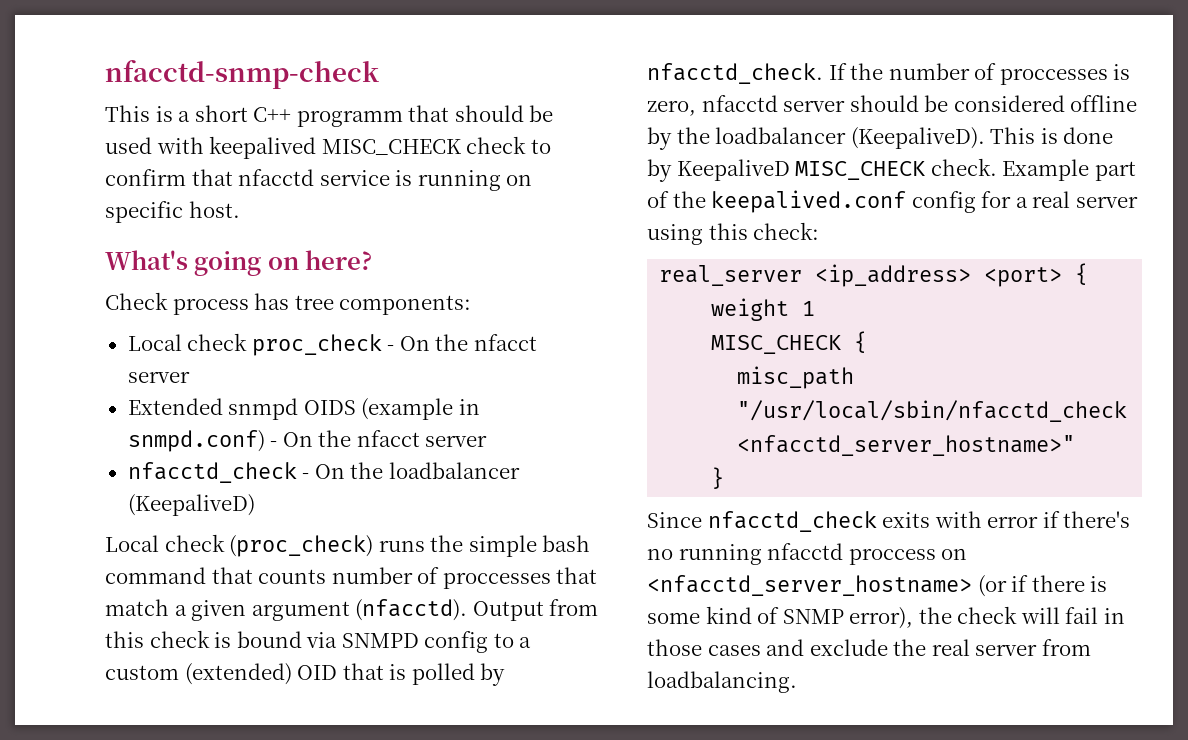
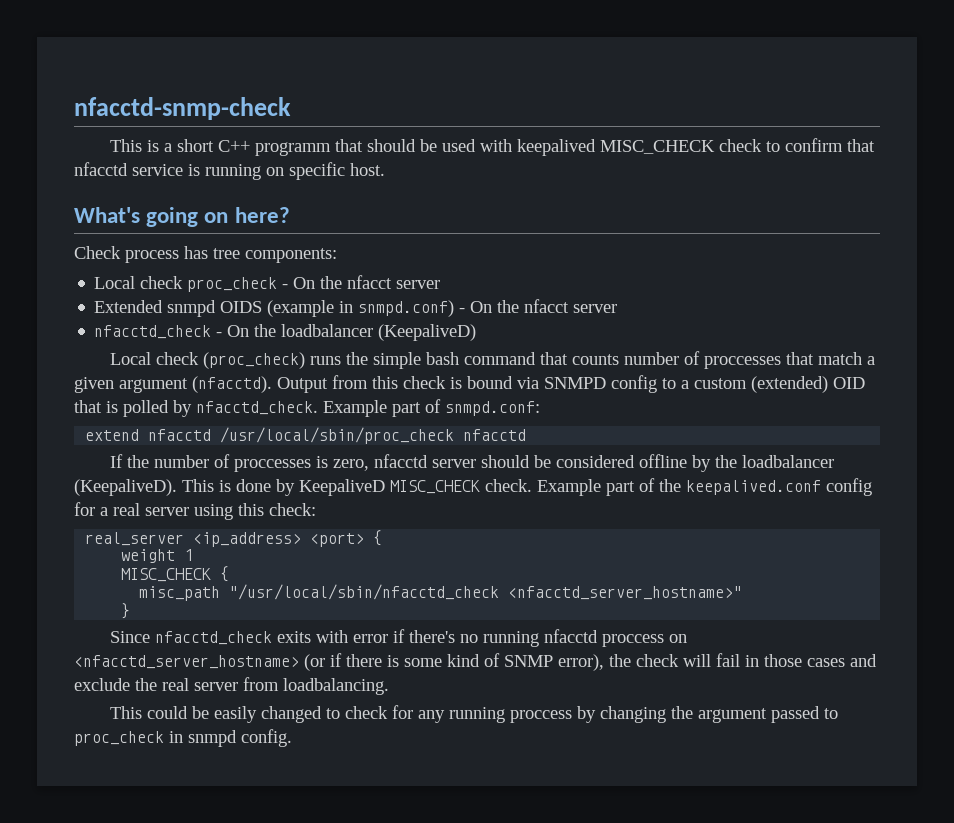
- Output from this check is bound via SNMPD config to a custom (extended) OID that is polled by nfacctd_check. If the number of proccesses is zero, nfacctd server should be considered offline by the loadbalancer (KeepaliveD).
+ Output from this check is bound via SNMPD config to a custom (extended) OID that is polled by nfacctd_check. Example part of snmpd.conf:
+ extend nfacctd /usr/local/sbin/proc_check nfacctd
+ If the number of proccesses is zero, nfacctd server should be considered offline by the loadbalancer (KeepaliveD).
+ This could be easily changed to check for any running proccess by changing the argument passed to proc_check in snmpd config.

